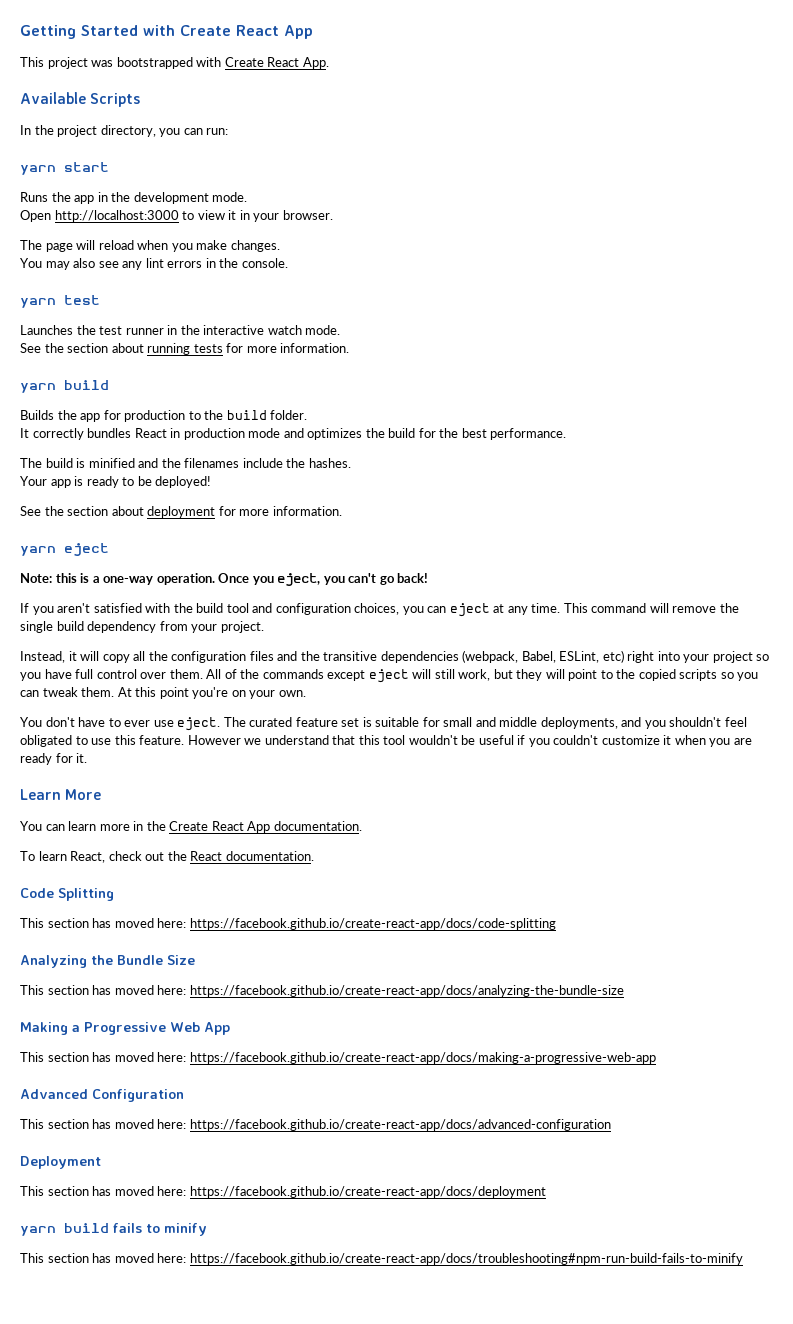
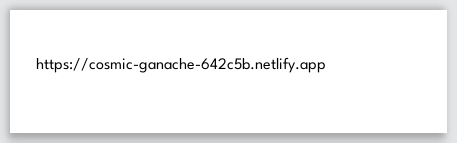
- Getting Started with Create React App
- This project was bootstrapped with Create React App.
- Available Scripts
- In the project directory, you can run:
- yarn start
- Runs the app in the development mode.
- Open http://localhost:3000 to view it in your browser.
- The page will reload when you make changes.
- You may also see any lint errors in the console.
- yarn test
- Launches the test runner in the interactive watch mode.
- See the section about running tests for more information.
- yarn build
- Builds the app for production to the build folder.
- It correctly bundles React in production mode and optimizes the build for the best performance.
- The build is minified and the filenames include the hashes.
- Your app is ready to be deployed!
- See the section about deployment for more information.
- yarn eject
- Note: this is a one-way operation. Once you eject, you can't go back!
- If you aren't satisfied with the build tool and configuration choices, you can eject at any time. This command will remove the single build dependency from your project.
- Instead, it will copy all the configuration files and the transitive dependencies (webpack, Babel, ESLint, etc) right into your project so you have full control over them. All of the commands except eject will still work, but they will point to the copied scripts so you can tweak them. At this point you're on your own.
- You don't have to ever use eject. The curated feature set is suitable for small and middle deployments, and you shouldn't feel obligated to use this feature. However we understand that this tool wouldn't be useful if you couldn't customize it when you are ready for it.
- Learn More
- You can learn more in the Create React App documentation.
- To learn React, check out the React documentation.
- Code Splitting
- This section has moved here: https://facebook.github.io/create-react-app/docs/code-splitting
- Analyzing the Bundle Size
- This section has moved here: https://facebook.github.io/create-react-app/docs/analyzing-the-bundle-size
- Making a Progressive Web App
- This section has moved here: https://facebook.github.io/create-react-app/docs/making-a-progressive-web-app
- Advanced Configuration
- This section has moved here: https://facebook.github.io/create-react-app/docs/advanced-configuration
- Deployment
- This section has moved here: https://facebook.github.io/create-react-app/docs/deployment
- yarn build fails to minify
- This section has moved here: https://facebook.github.io/create-react-app/docs/troubleshooting#npm-run-build-fails-to-minify
+ https://cosmic-ganache-642c5b.netlify.app

